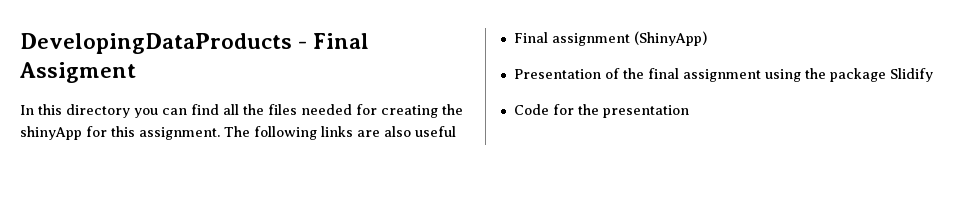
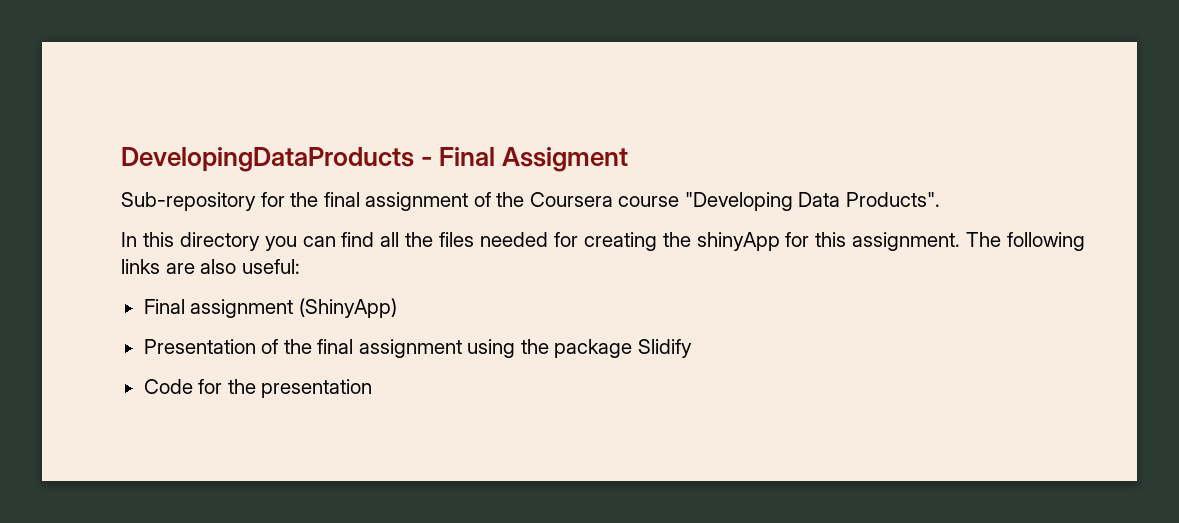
+ Sub-repository for the final assignment of the Coursera course "Developing Data Products".
- The following links are also useful
+ The following links are also useful:

